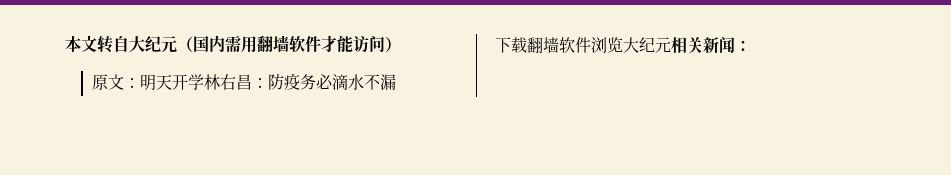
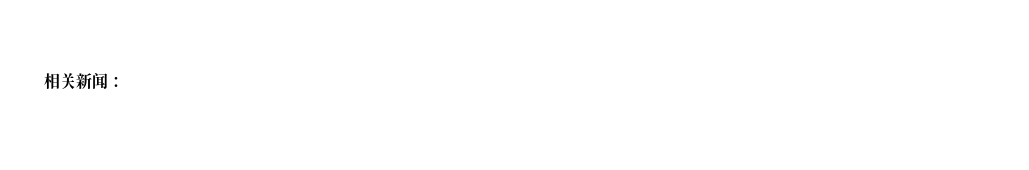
- 本文转自大纪元（国内需用翻墙软件才能访问）
- 原文：明天开学林右昌：防疫务必滴水不漏
- 下载翻墙软件浏览大纪元相关新闻：
+ 相关新闻：

